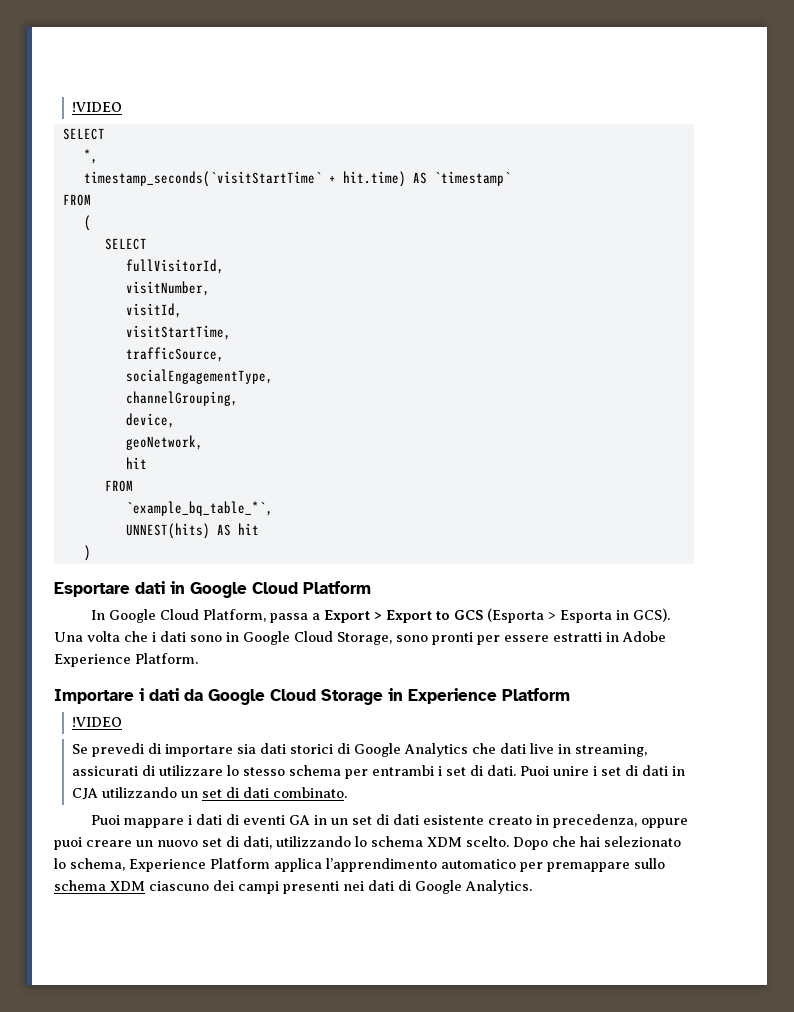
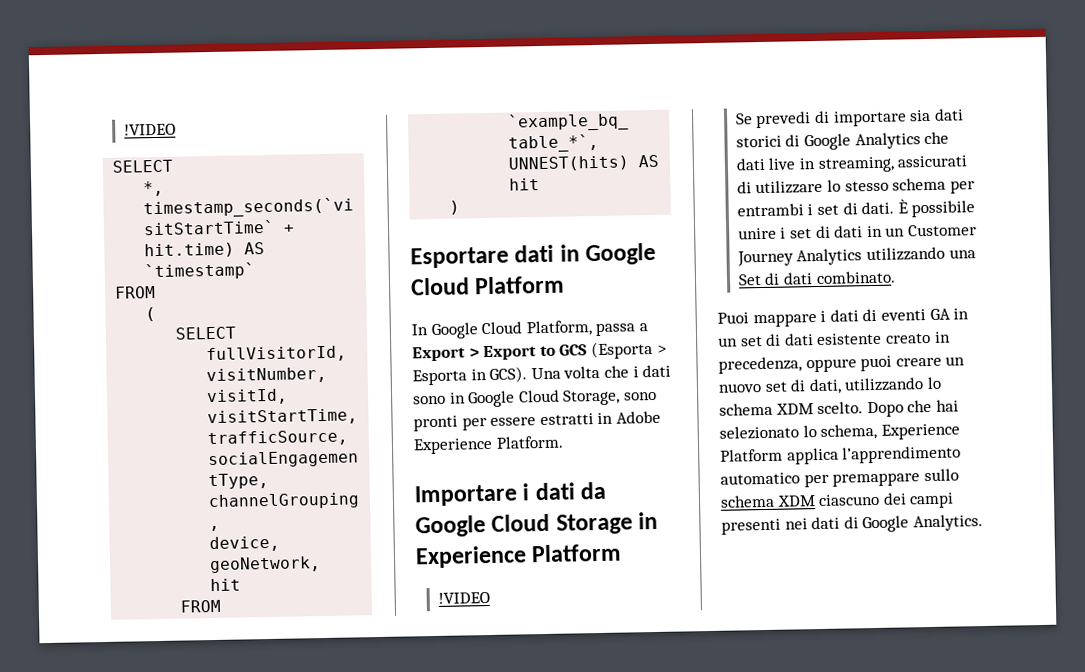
- Puoi unire i set di dati in CJA utilizzando un set di dati combinato.
+ È possibile unire i set di dati in un Customer Journey Analytics utilizzando una Set di dati combinato.

